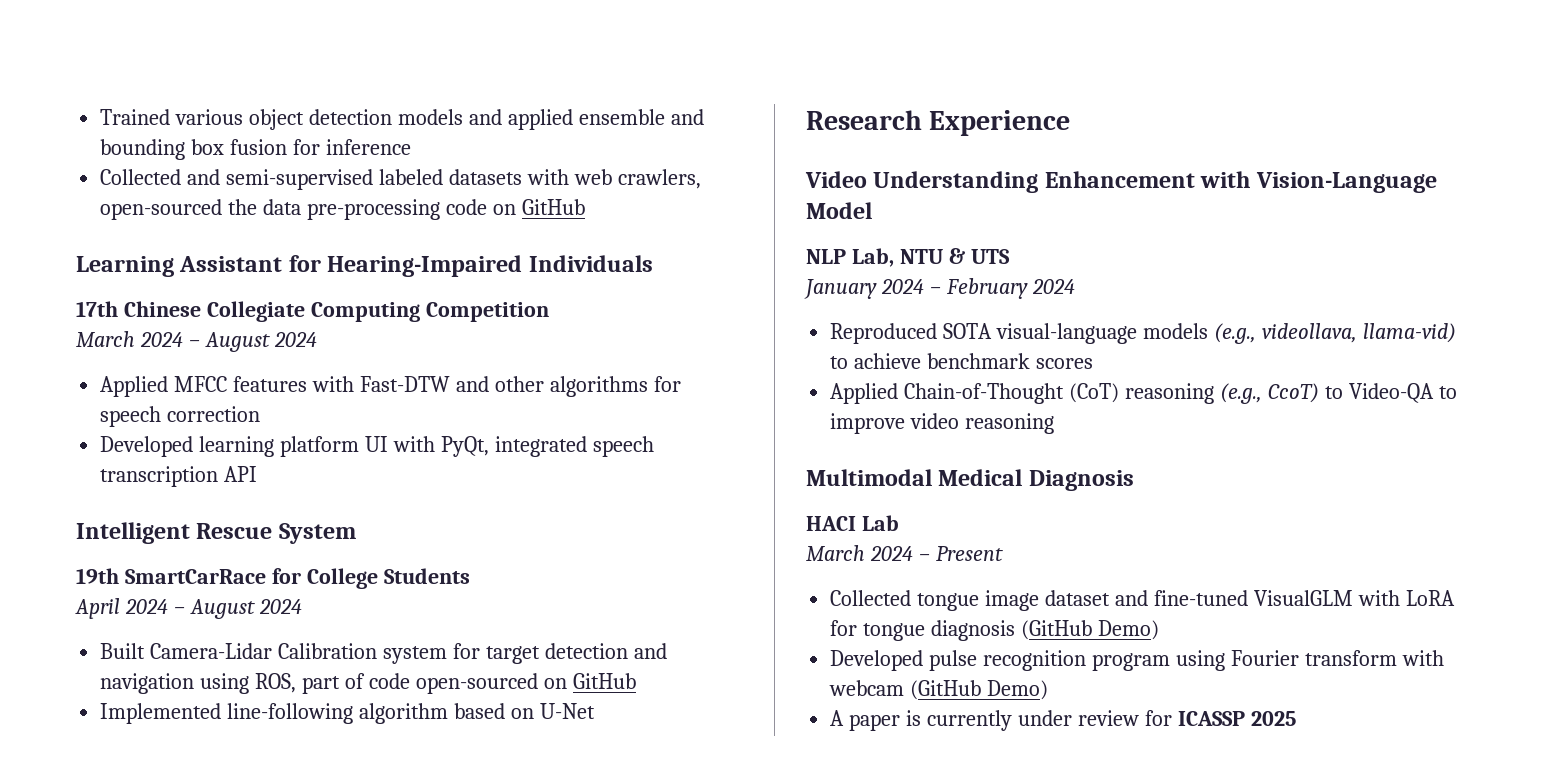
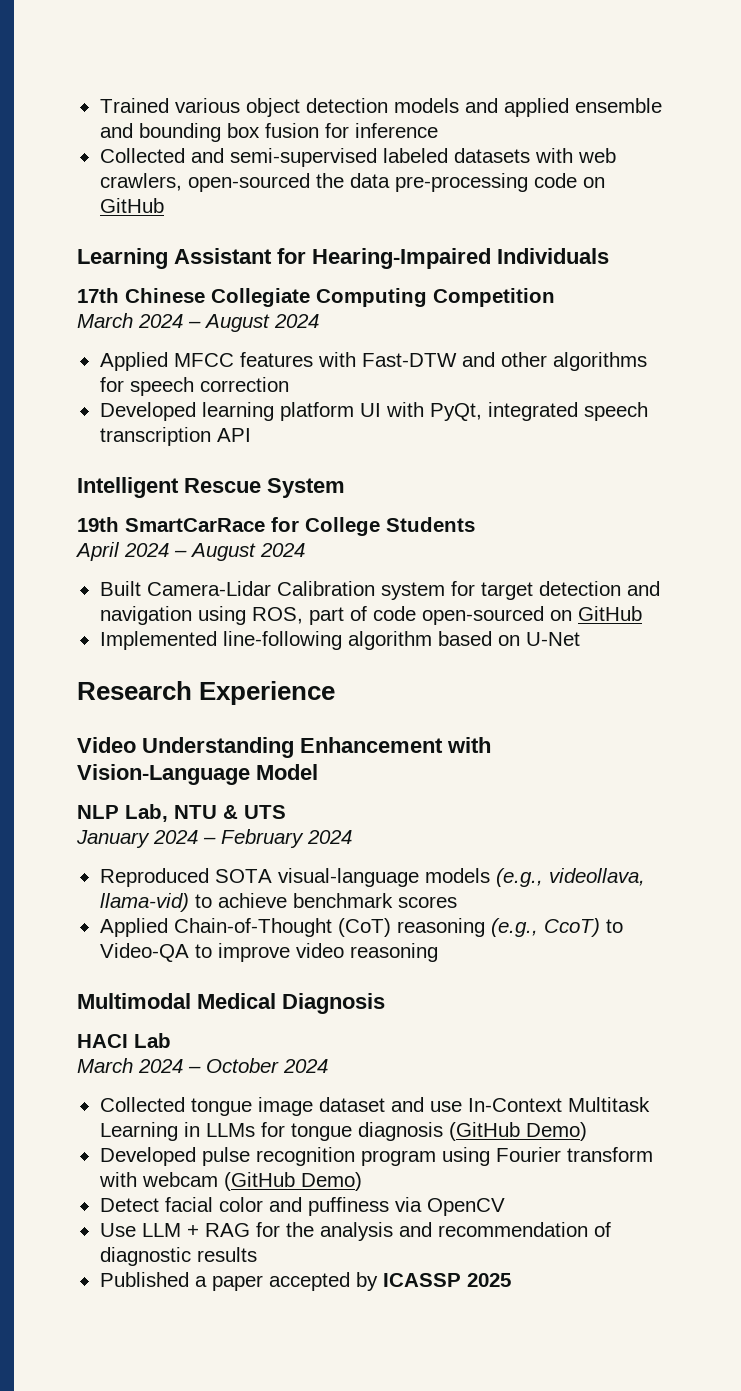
- March 2024 – Present
+ March 2024 – October 2024
- Collected tongue image dataset and fine-tuned VisualGLM with LoRA for tongue diagnosis (GitHub Demo)
+ Collected tongue image dataset and use In-Context Multitask Learning in LLMs for tongue diagnosis (GitHub Demo)
- A paper is currently under review for ICASSP 2025
+ Detect facial color and puffiness via OpenCV
+ Use LLM + RAG for the analysis and recommendation of diagnostic results
+ Published a paper accepted by ICASSP 2025

